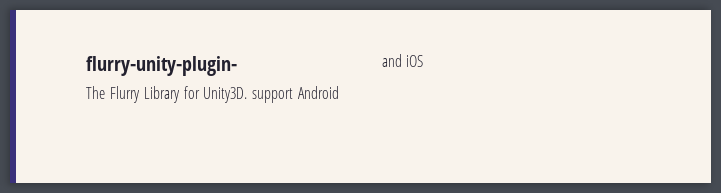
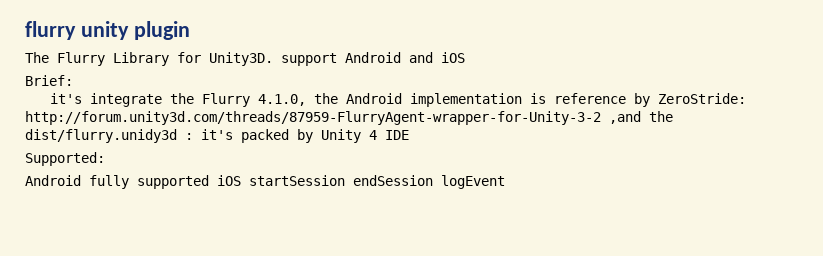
- flurry-unity-plugin-
+ flurry unity plugin
+ Brief:
+ it's integrate the Flurry 4.1.0, the Android implementation is reference by ZeroStride: http://forum.unity3d.com/threads/87959-FlurryAgent-wrapper-for-Unity-3-2 ,and the dist/flurry.unidy3d : it's packed by Unity 4 IDE
+ Supported:
+ Android fully supported iOS startSession endSession logEvent

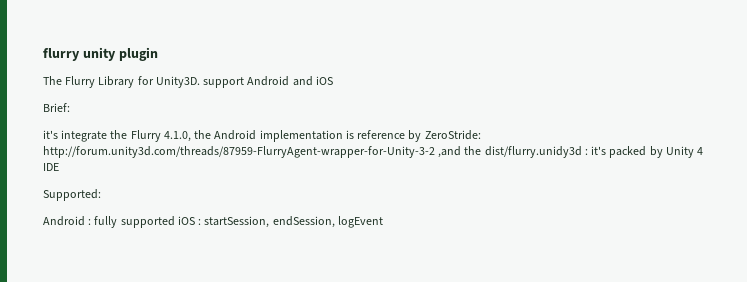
- Android fully supported iOS startSession endSession logEvent
+ Android : fully supported iOS : startSession, endSession, logEvent

